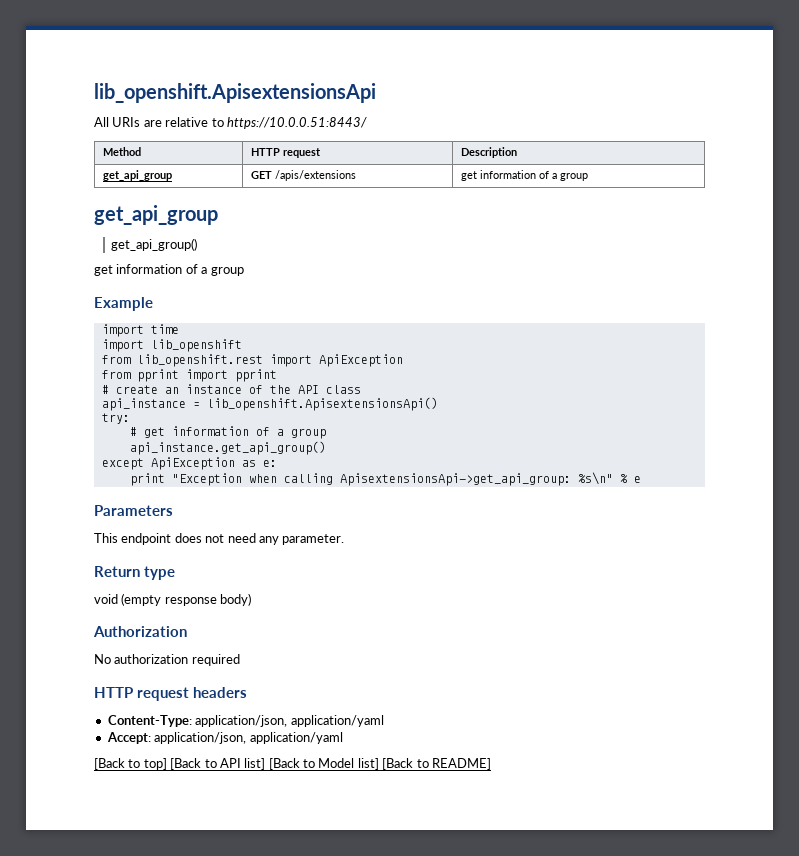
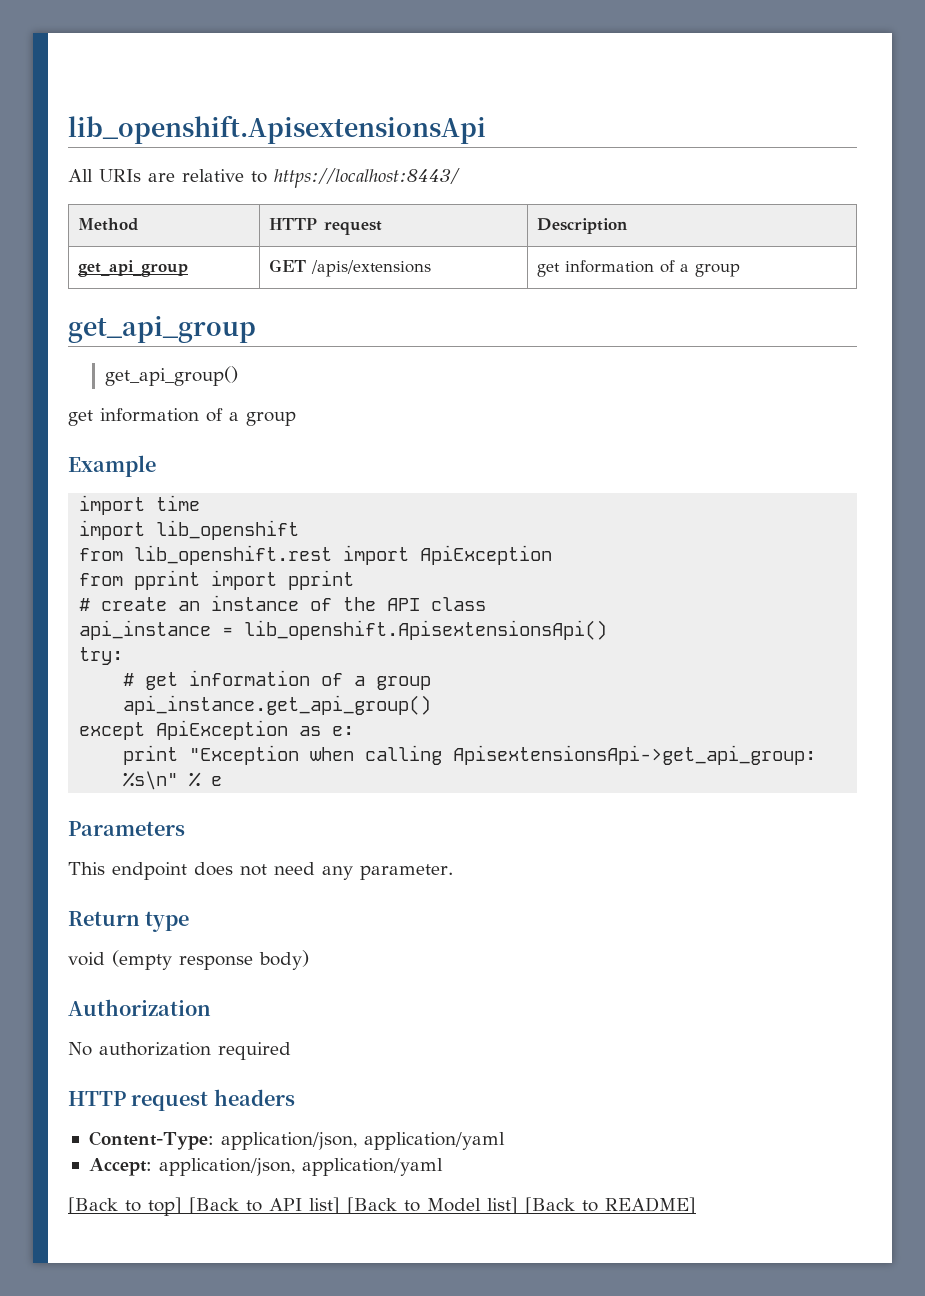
- All URIs are relative to https://10.0.0.51:8443/
+ All URIs are relative to https://localhost:8443/

